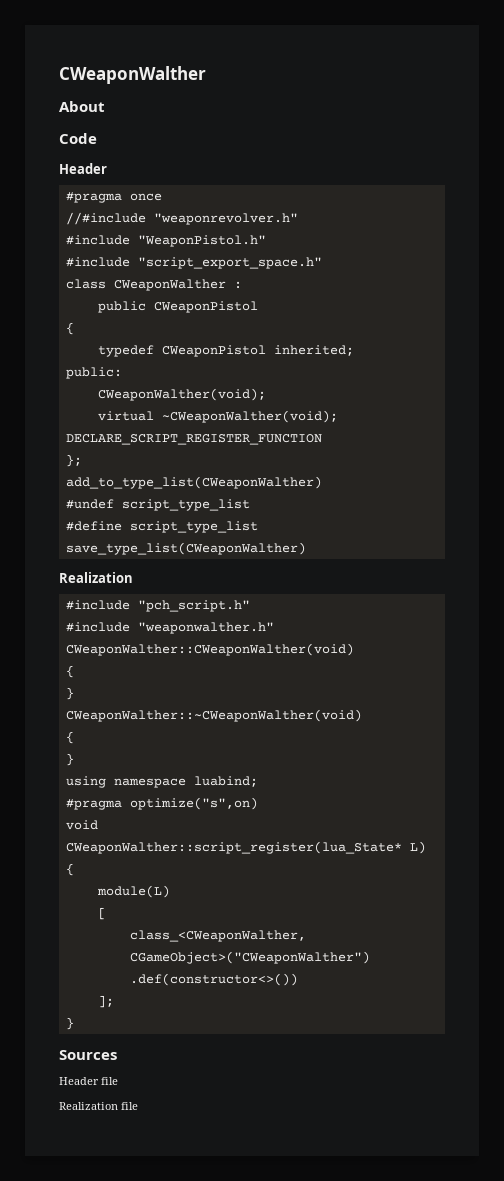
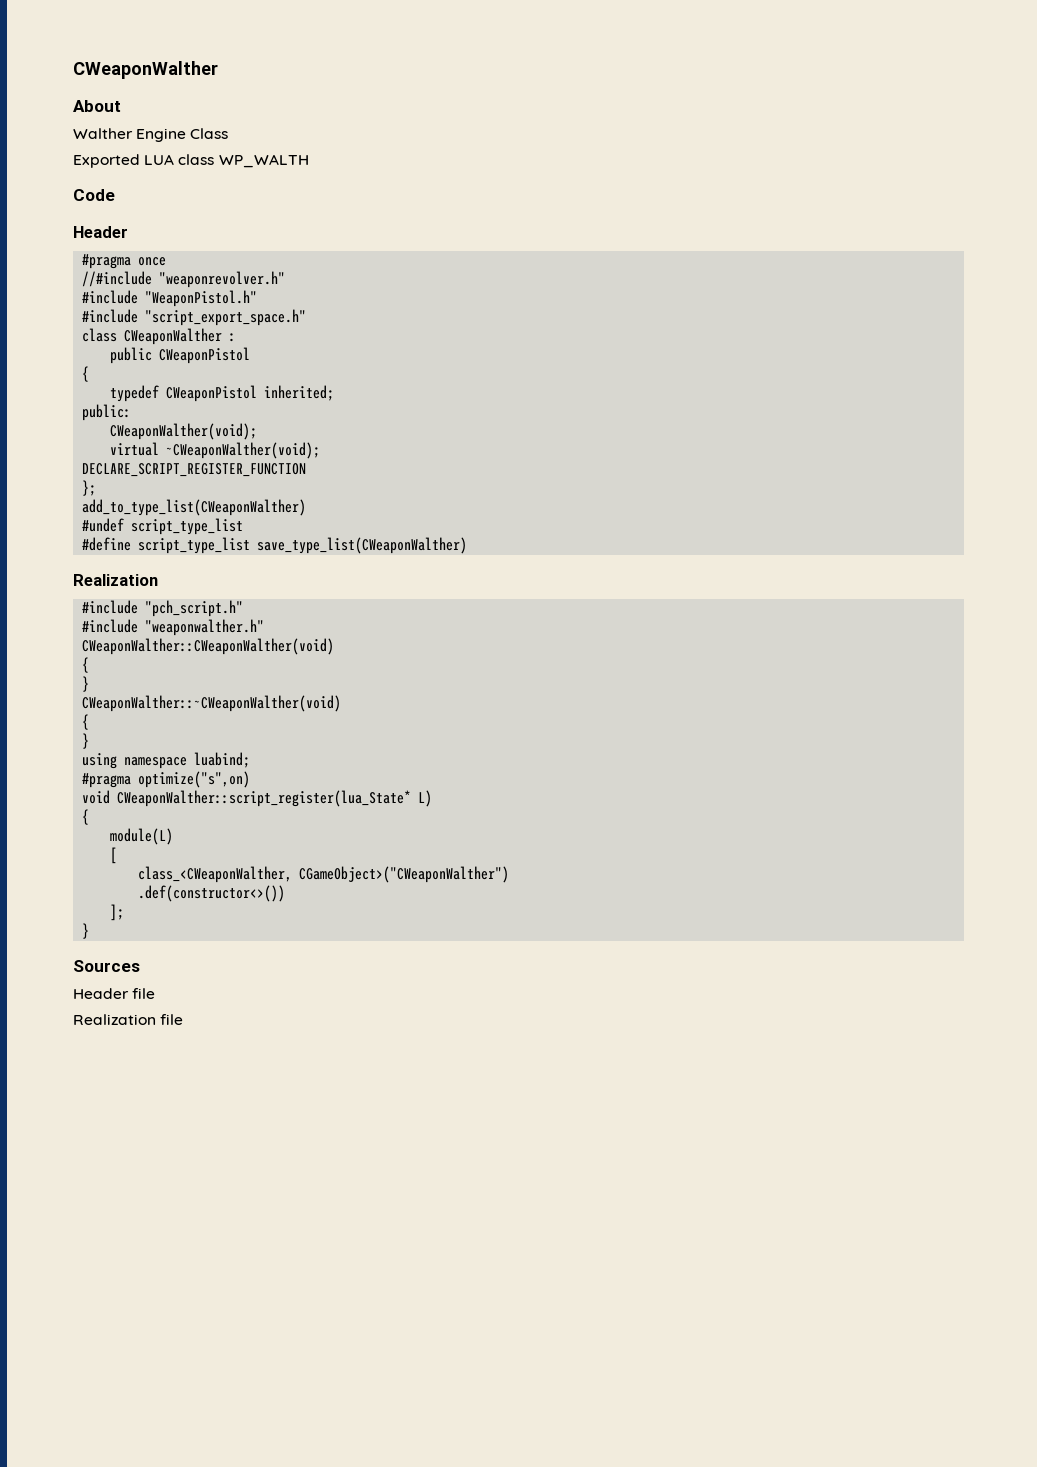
+ Walther Engine Class
+ Exported LUA class WP_WALTH

